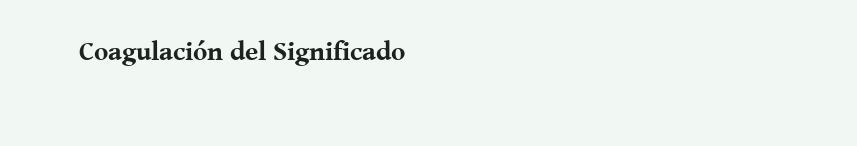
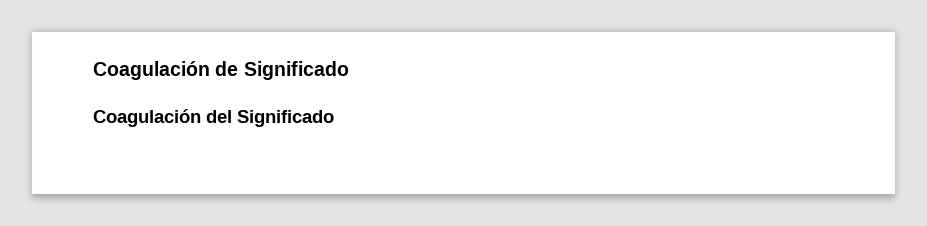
+ Coagulación de Significado

